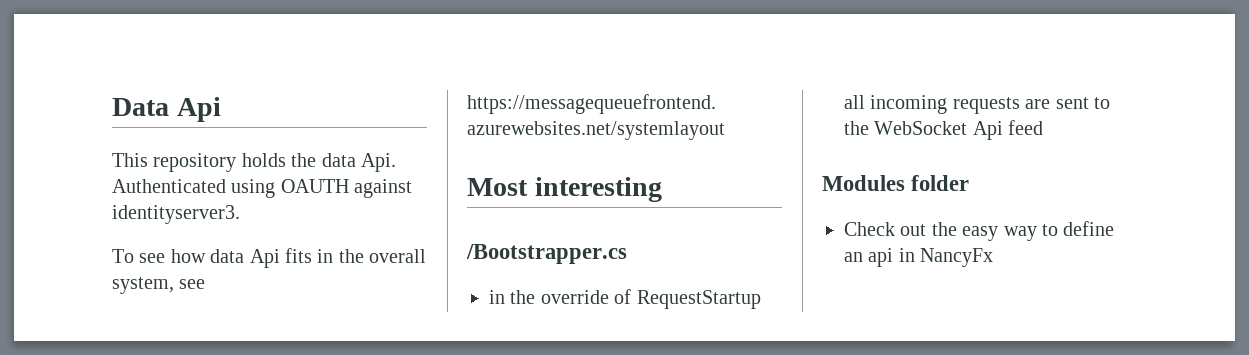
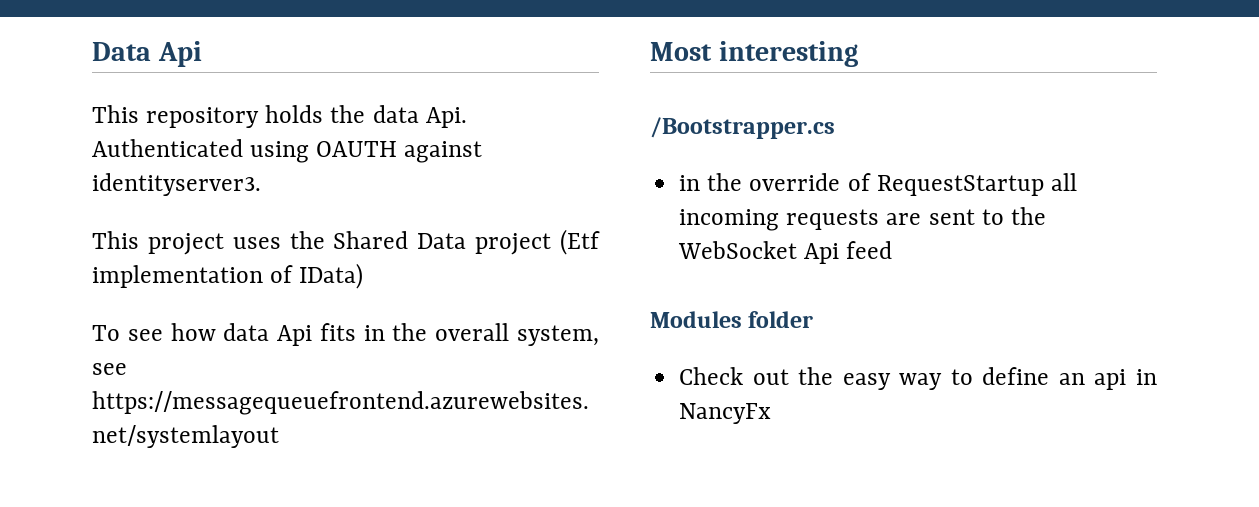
+ This project uses the Shared Data project (Etf implementation of IData)

